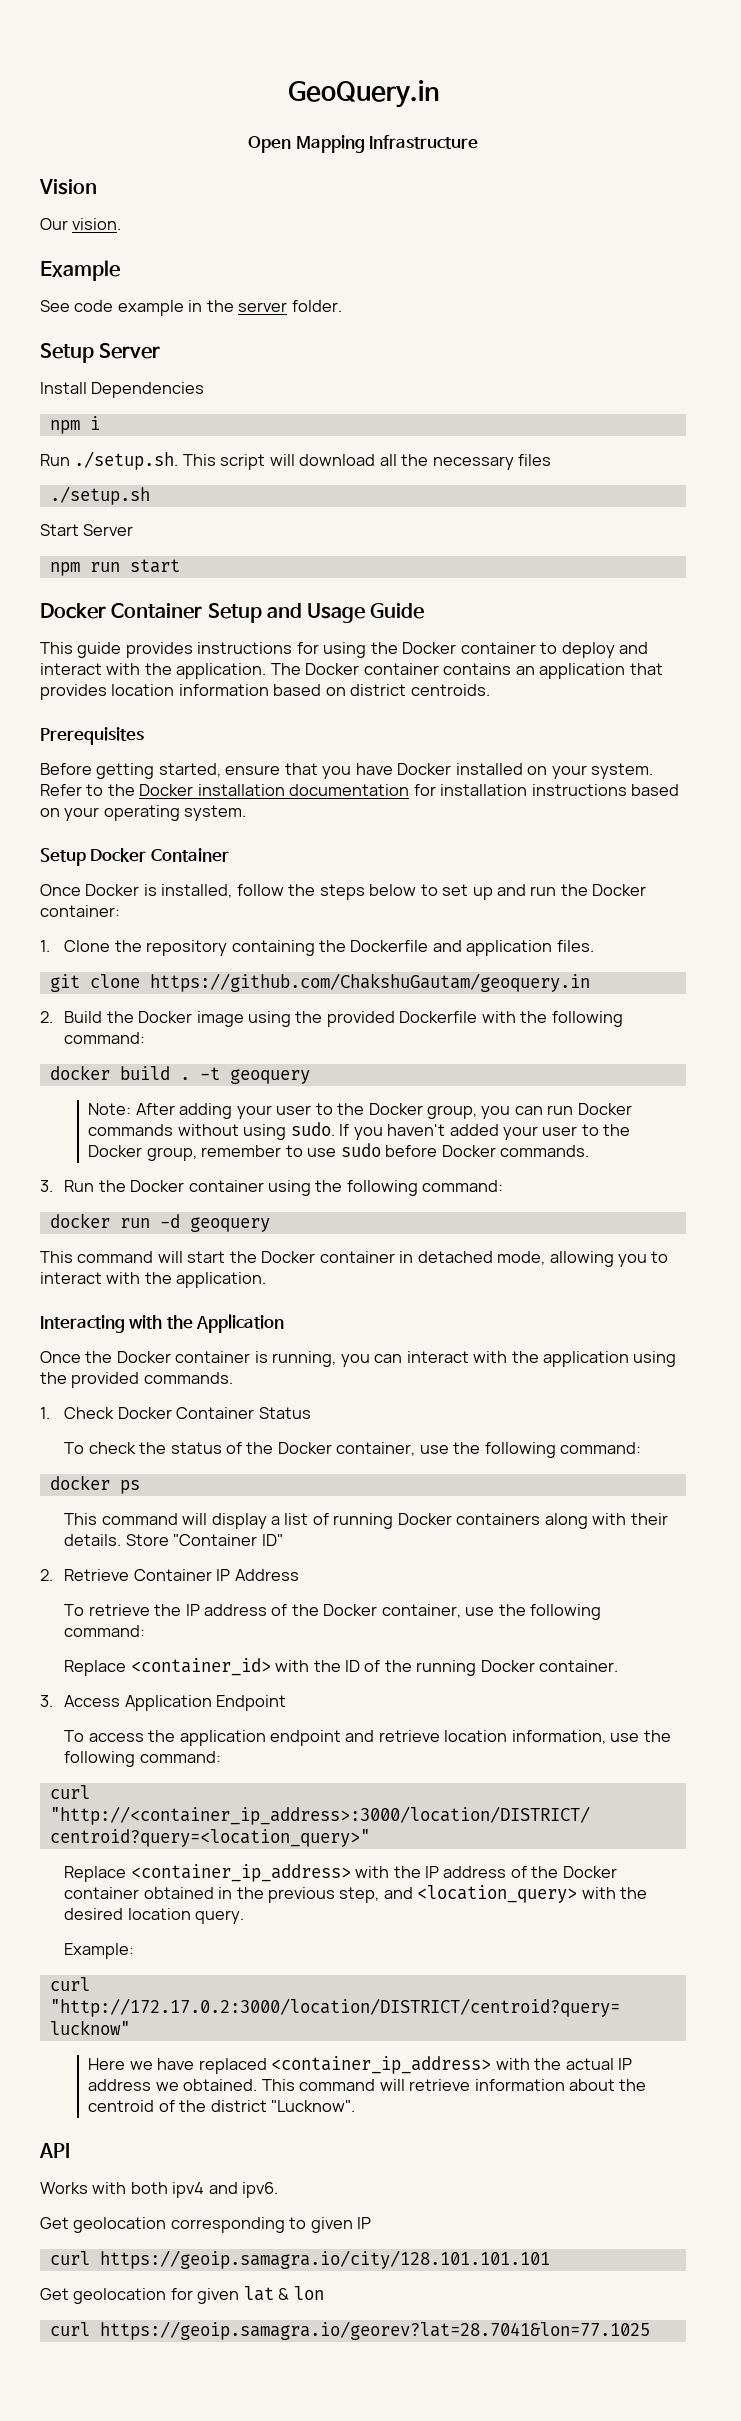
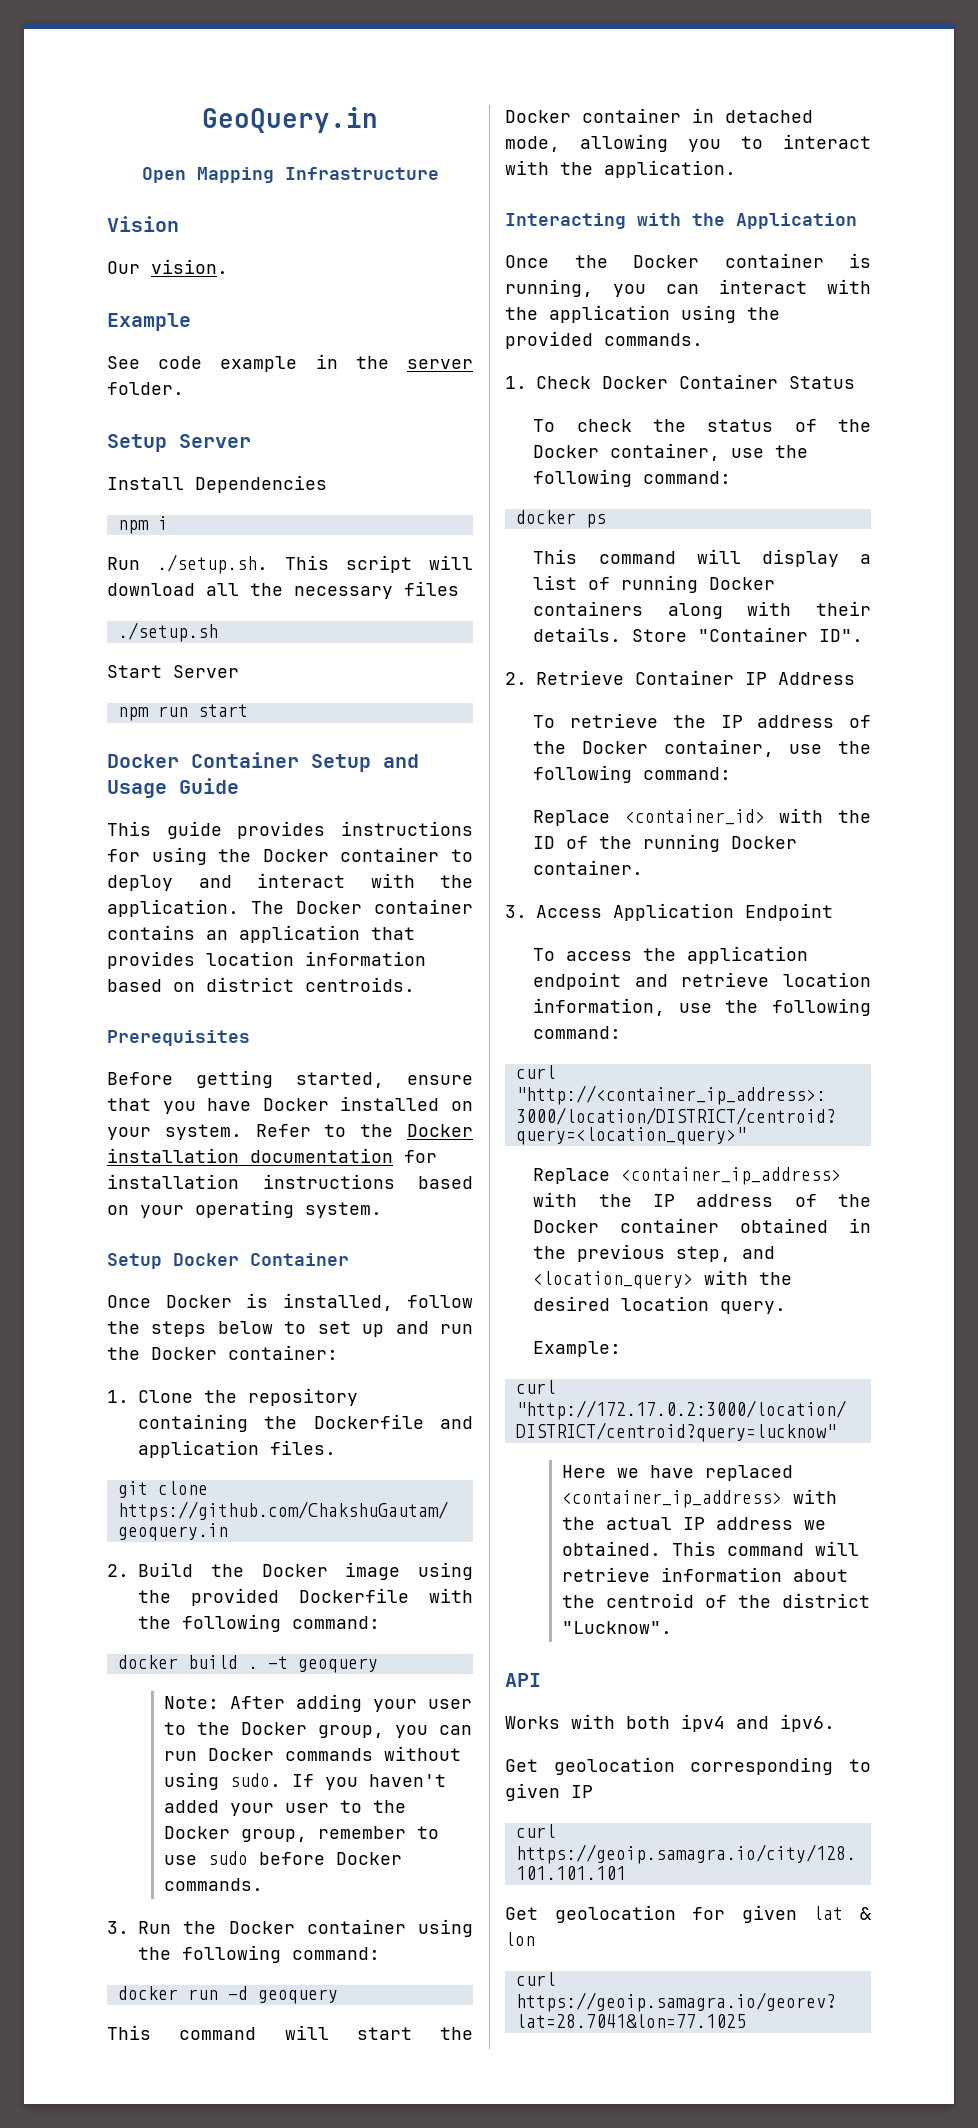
- Store "Container ID"
+ Store "Container ID".

